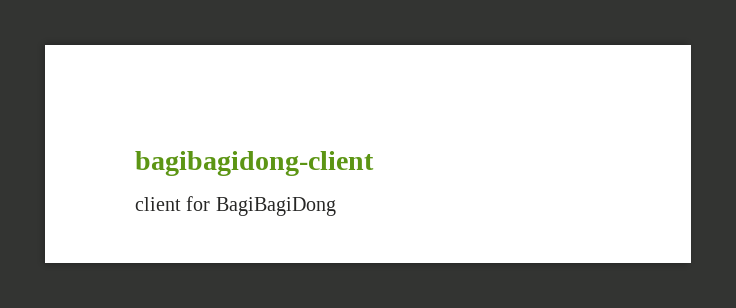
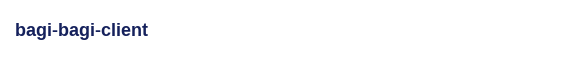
- bagibagidong-client
- client for BagiBagiDong
+ bagi-bagi-client

